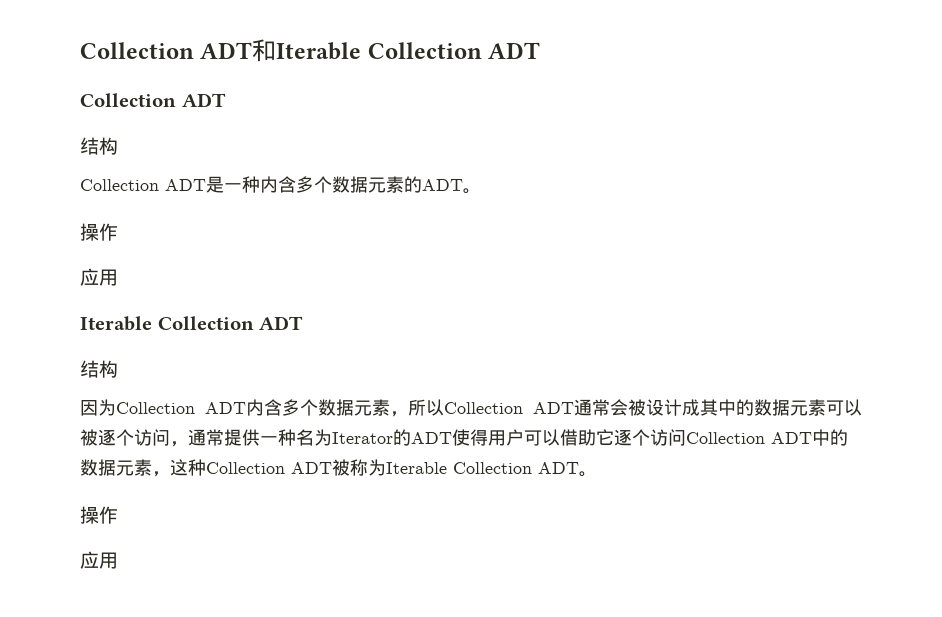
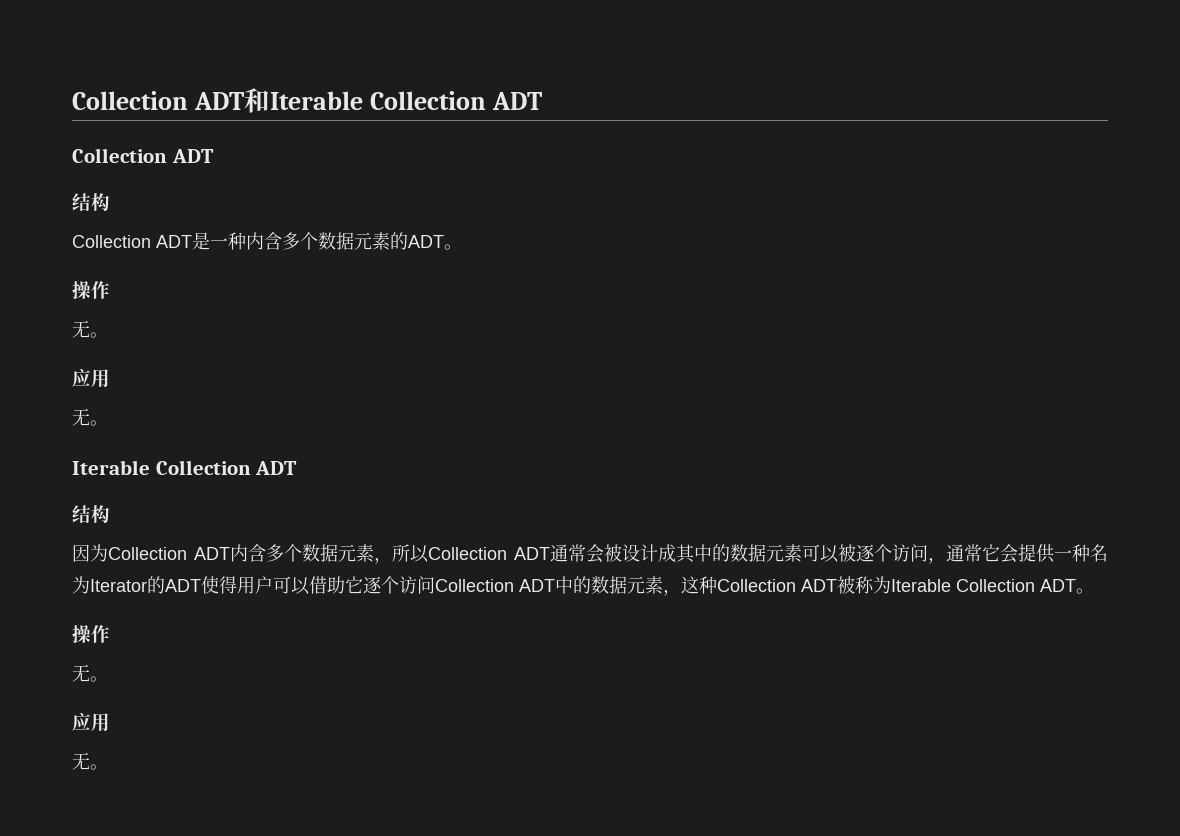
  Collection ADT是一种内含多个数据元素的ADT。
  操作
+ 无。
  应用
+ 无。
- 因为Collection ADT内含多个数据元素，所以Collection ADT通常会被设计成其中的数据元素可以被逐个访问，通常提供一种名为Iterator的ADT使得用户可以借助它逐个访问Collection ADT中的数据元素，这种Collection ADT被称为Iterable Collection ADT。
+ 因为Collection ADT内含多个数据元素，所以Collection ADT通常会被设计成其中的数据元素可以被逐个访问，通常它会提供一种名为Iterator的ADT使得用户可以借助它逐个访问Collection ADT中的数据元素，这种Collection ADT被称为Iterable Collection ADT。
  操作
+ 无。
  应用
+ 无。

